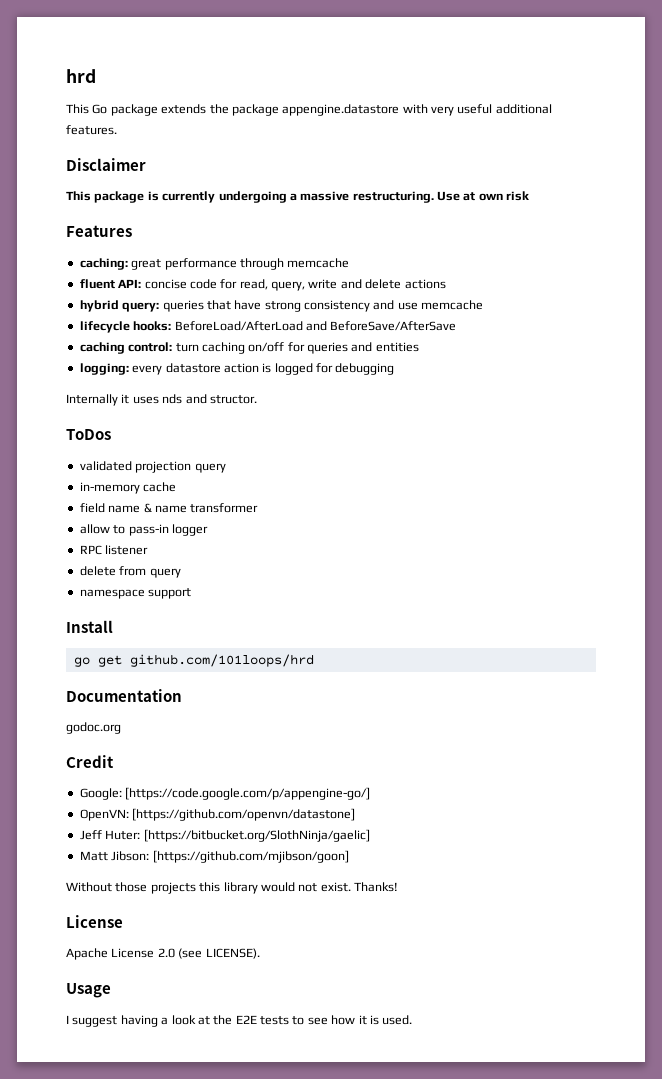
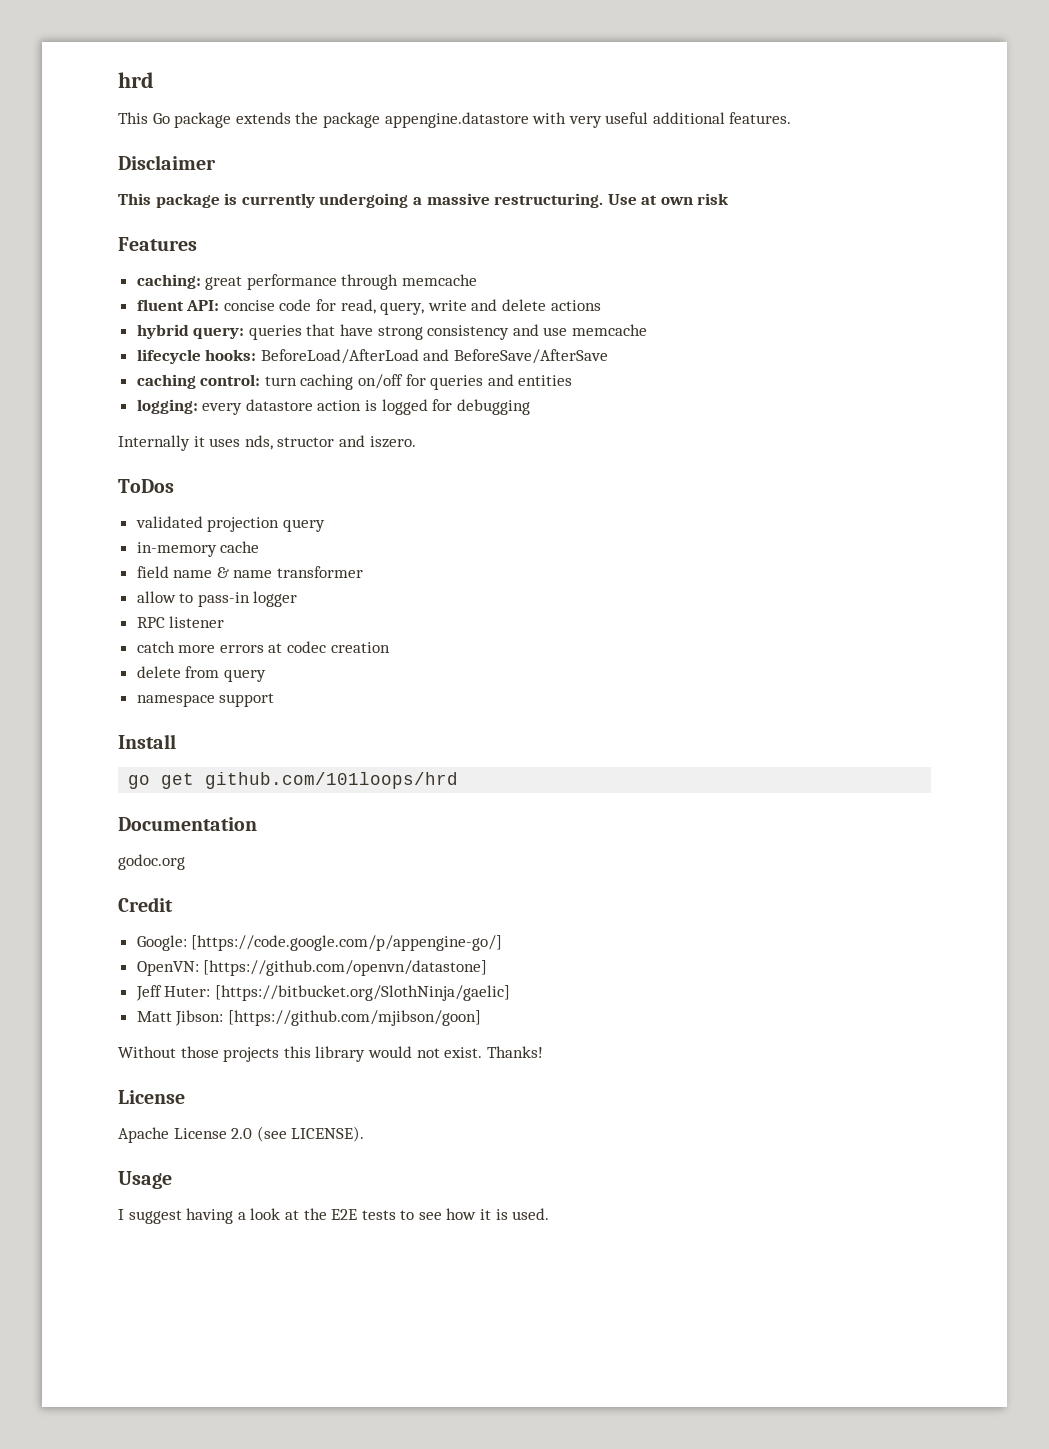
- Internally it uses nds and structor.
+ Internally it uses nds, structor and iszero.
+ catch more errors at codec creation

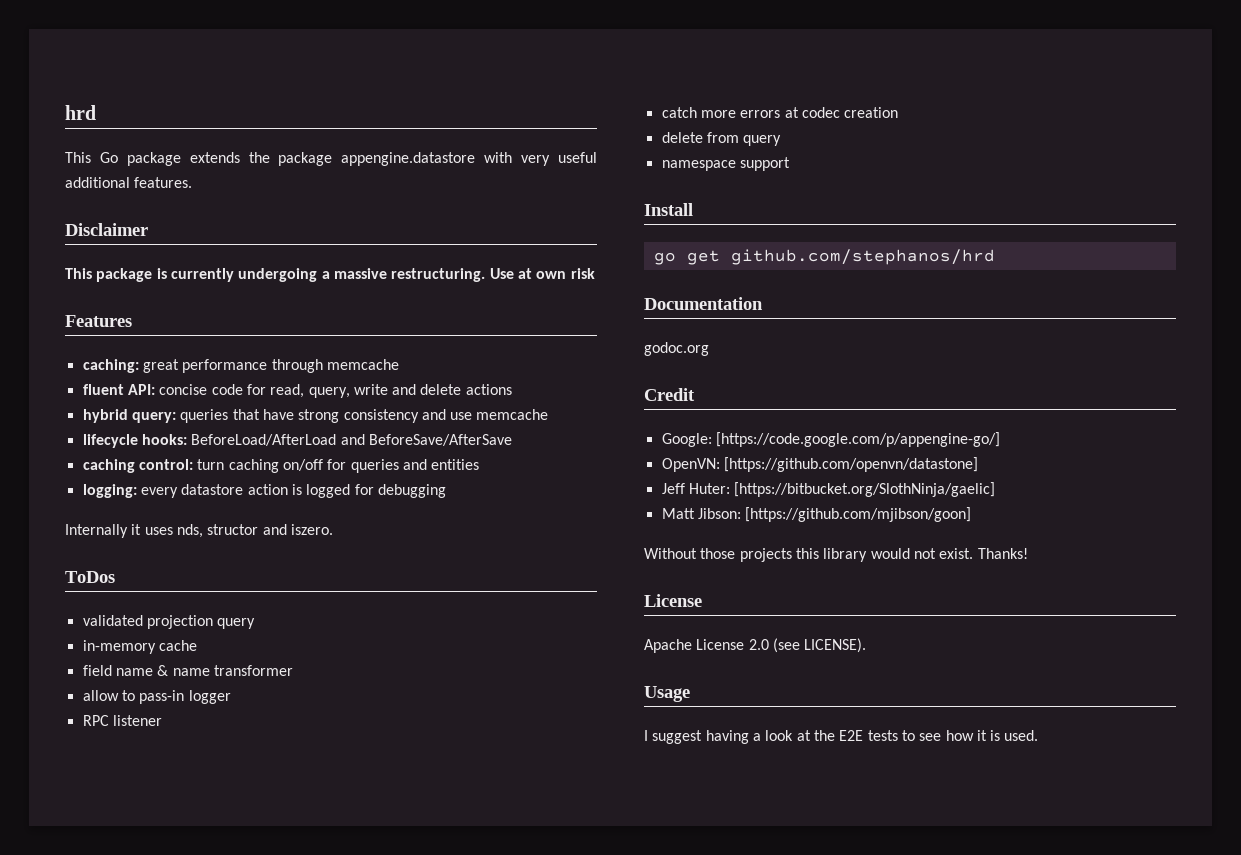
- go get github.com/101loops/hrd
+ go get github.com/stephanos/hrd

